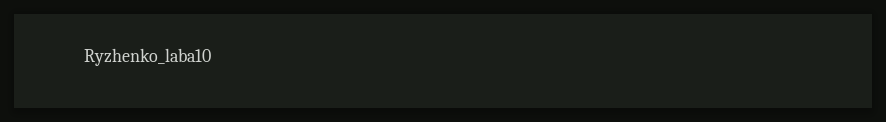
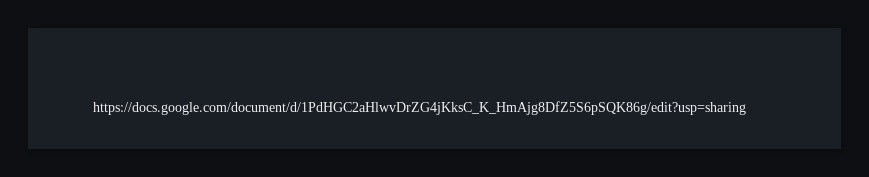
- Ryzhenko_laba10
+ https://docs.google.com/document/d/1PdHGC2aHlwvDrZG4jKksC_K_HmAjg8DfZ5S6pSQK86g/edit?usp=sharing

